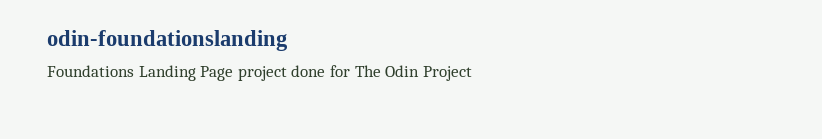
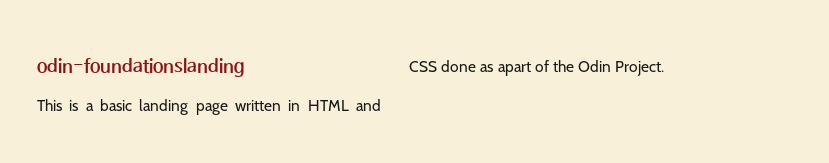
- Foundations Landing Page project done for The Odin Project
+ This is a basic landing page written in HTML and CSS done as apart of the Odin Project.

